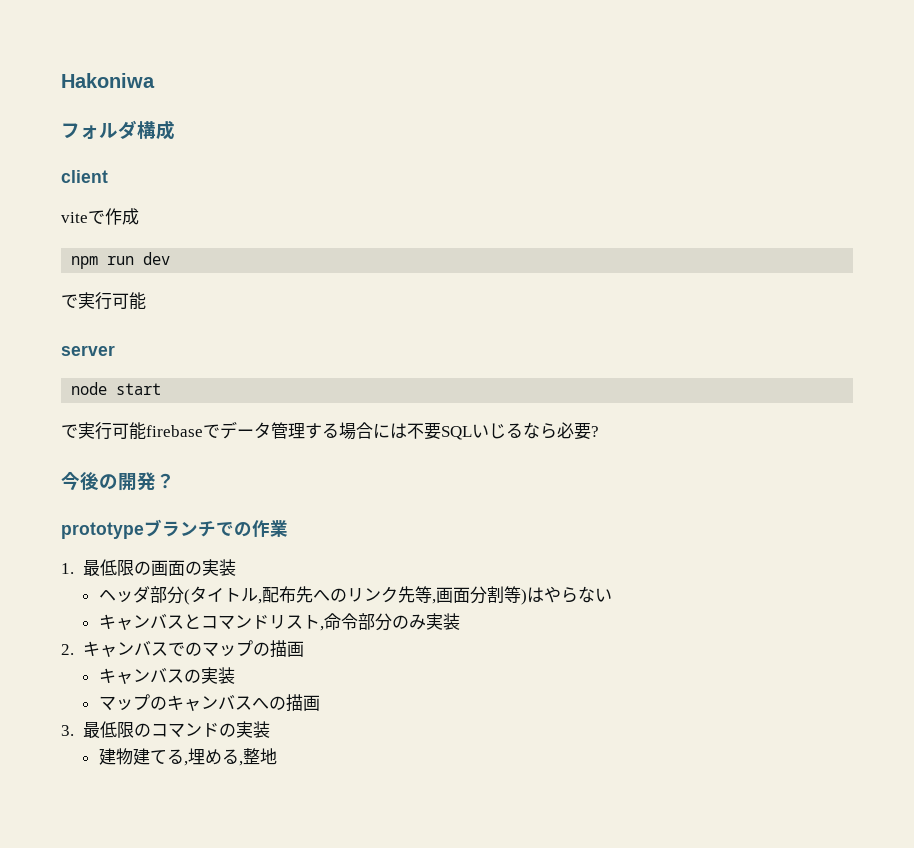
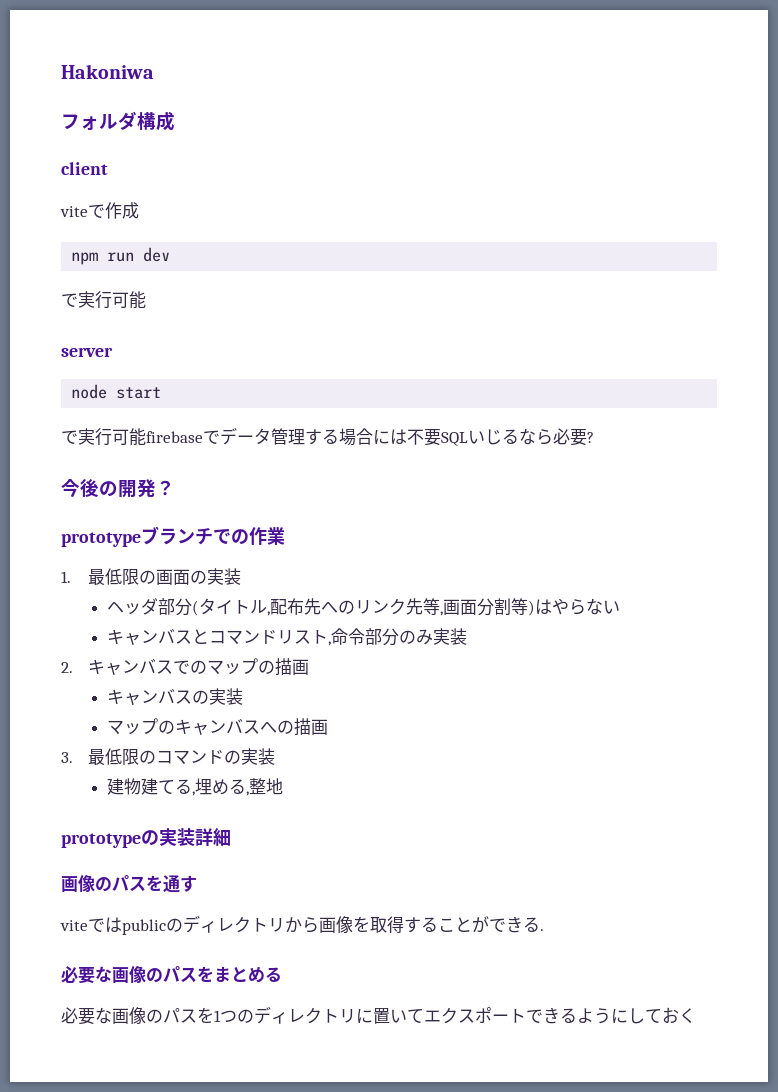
+ prototypeの実装詳細
+ 画像のパスを通す
+ viteではpublicのディレクトリから画像を取得することができる.
+ 必要な画像のパスをまとめる
+ 必要な画像のパスを1つのディレクトリに置いてエクスポートできるようにしておく

